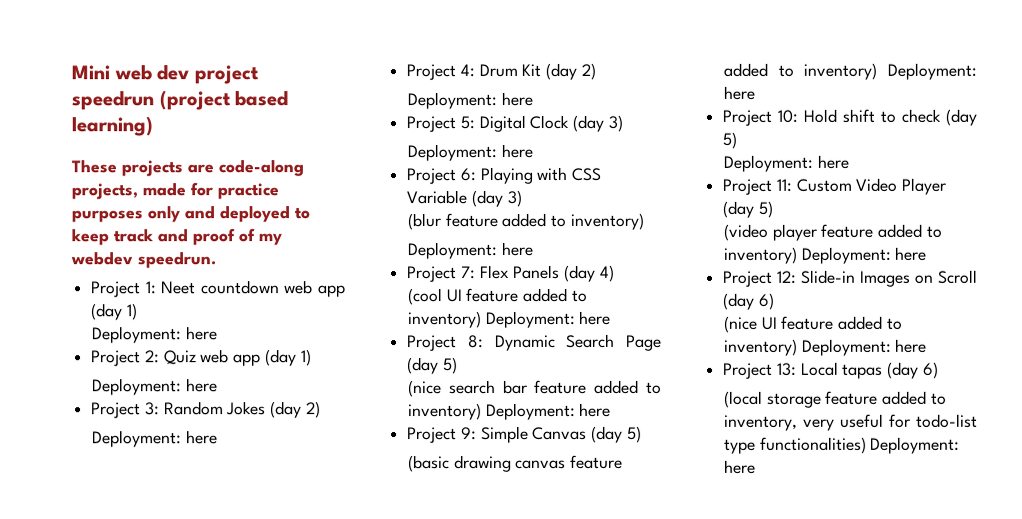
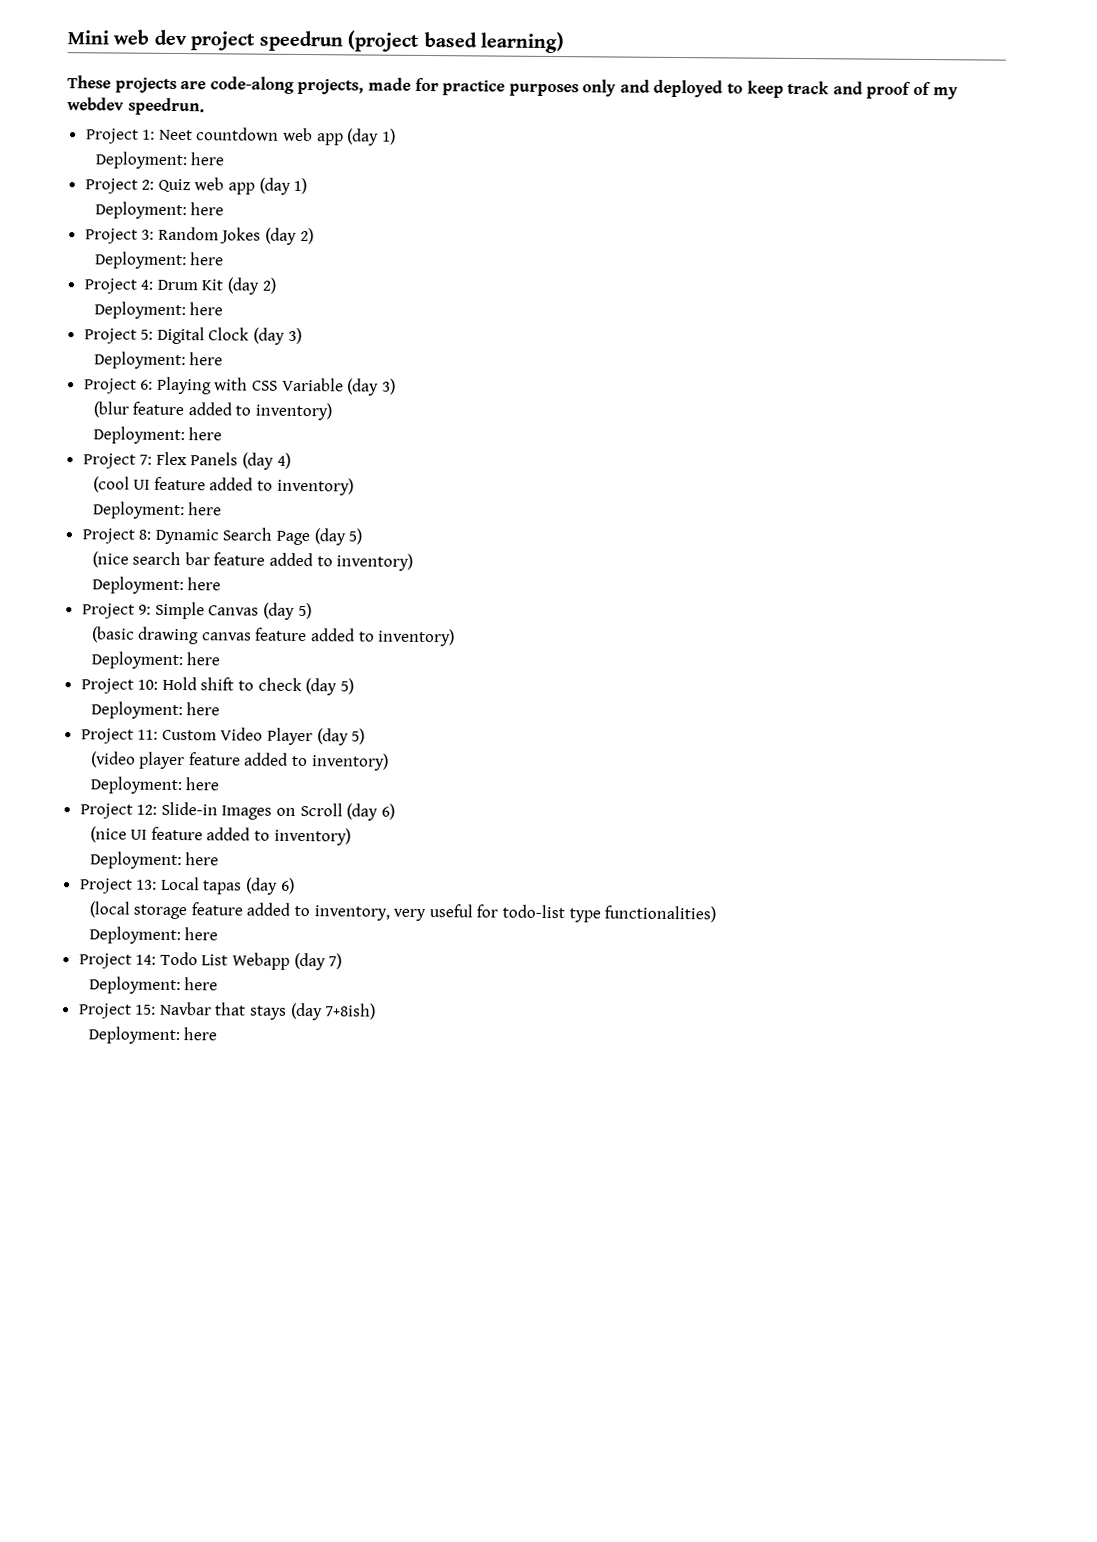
- (cool UI feature added to inventory) Deployment: here
+ (cool UI feature added to inventory)
+ Deployment: here
- (nice search bar feature added to inventory) Deployment: here
+ (nice search bar feature added to inventory)
+ Deployment: here
- (basic drawing canvas feature added to inventory) Deployment: here
+ (basic drawing canvas feature added to inventory)
+ Deployment: here
- (video player feature added to inventory) Deployment: here
+ (video player feature added to inventory)
+ Deployment: here
- (nice UI feature added to inventory) Deployment: here
+ (nice UI feature added to inventory)
+ Deployment: here
- (local storage feature added to inventory, very useful for todo-list type functionalities) Deployment: here
+ (local storage feature added to inventory, very useful for todo-list type functionalities)
+ Deployment: here
+ Project 14: Todo List Webapp (day 7)
+ Deployment: here
+ Project 15: Navbar that stays (day 7+8ish)
+ Deployment: here

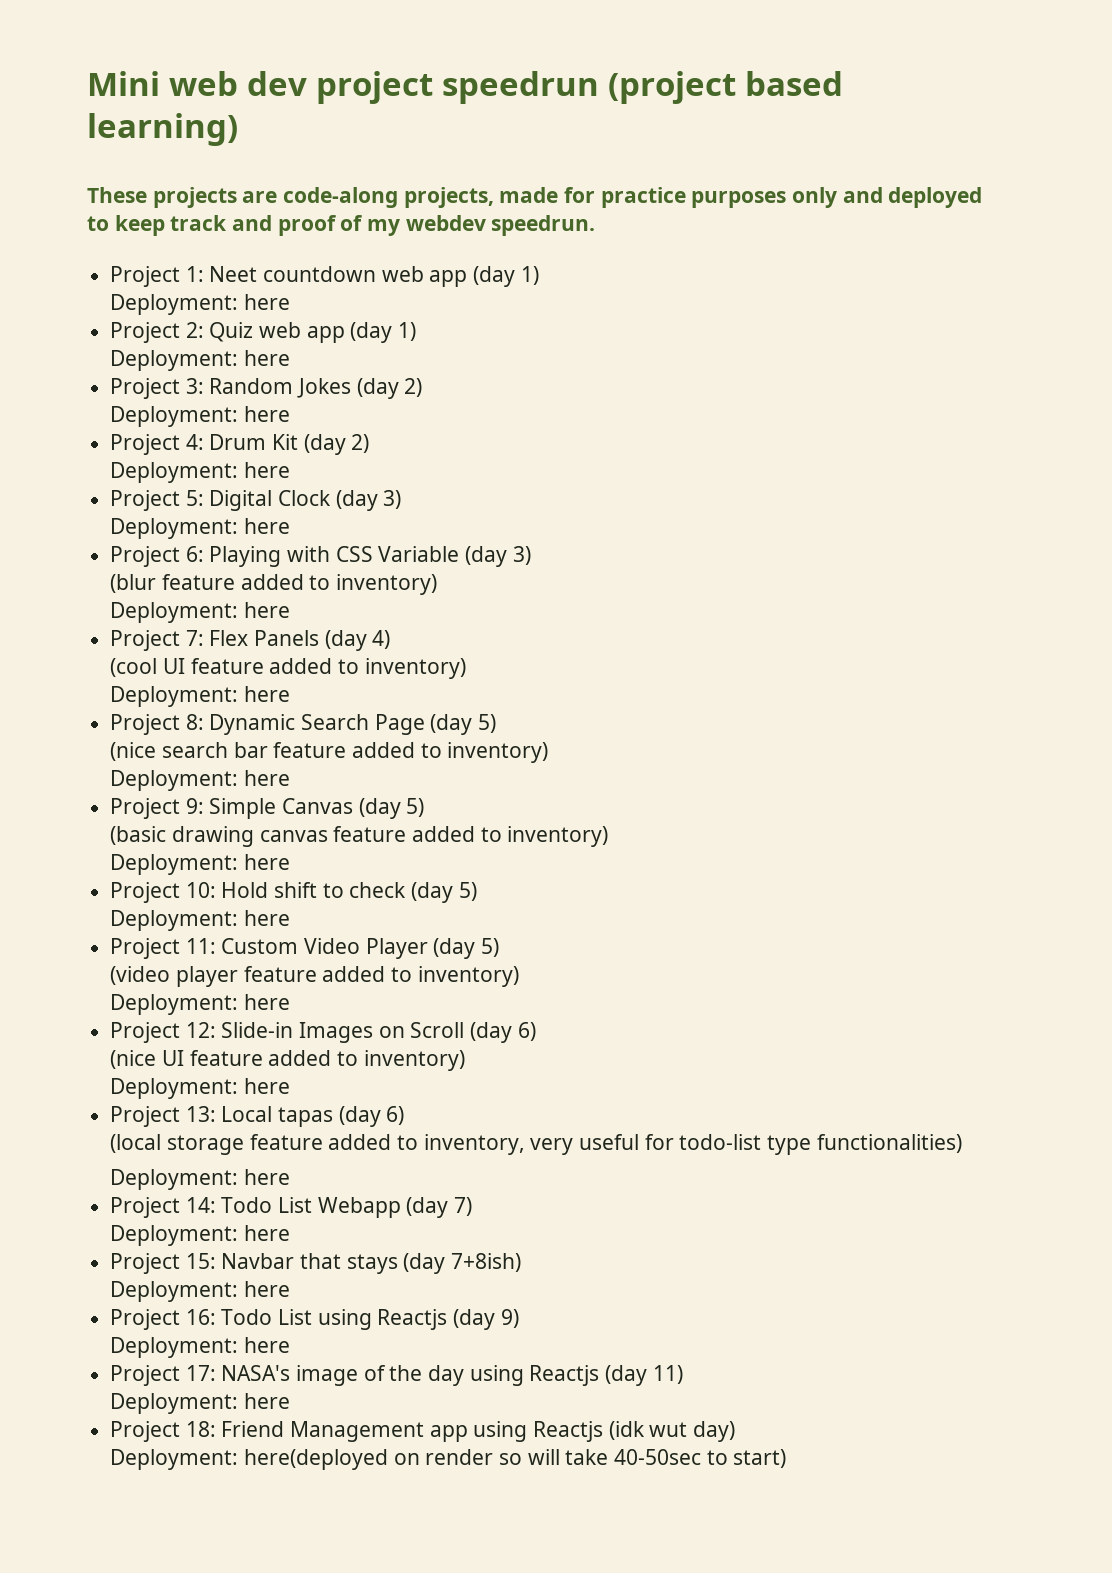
+ Project 16: Todo List using Reactjs (day 9)
+ Deployment: here
+ Project 17: NASA's image of the day using Reactjs (day 11)
+ Deployment: here
+ Project 18: Friend Management app using Reactjs (idk wut day)
+ Deployment: here(deployed on render so will take 40-50sec to start)

